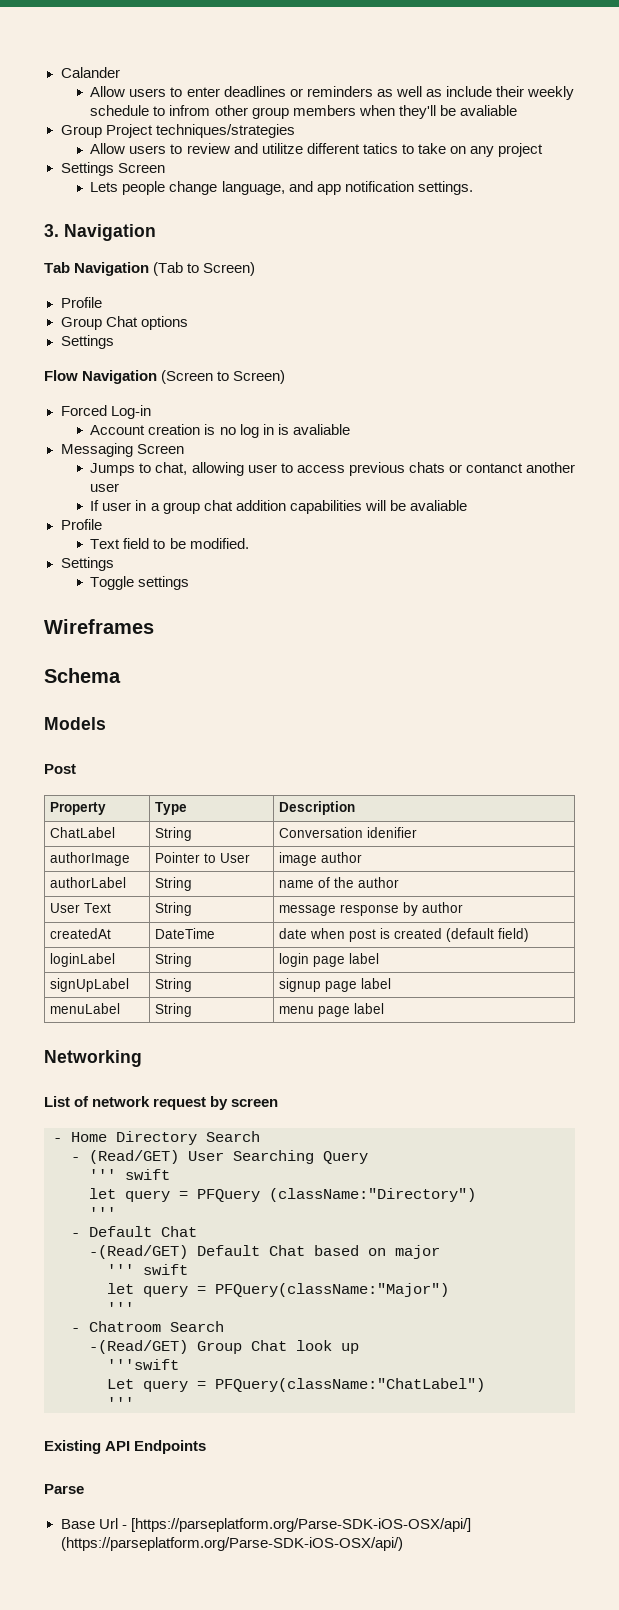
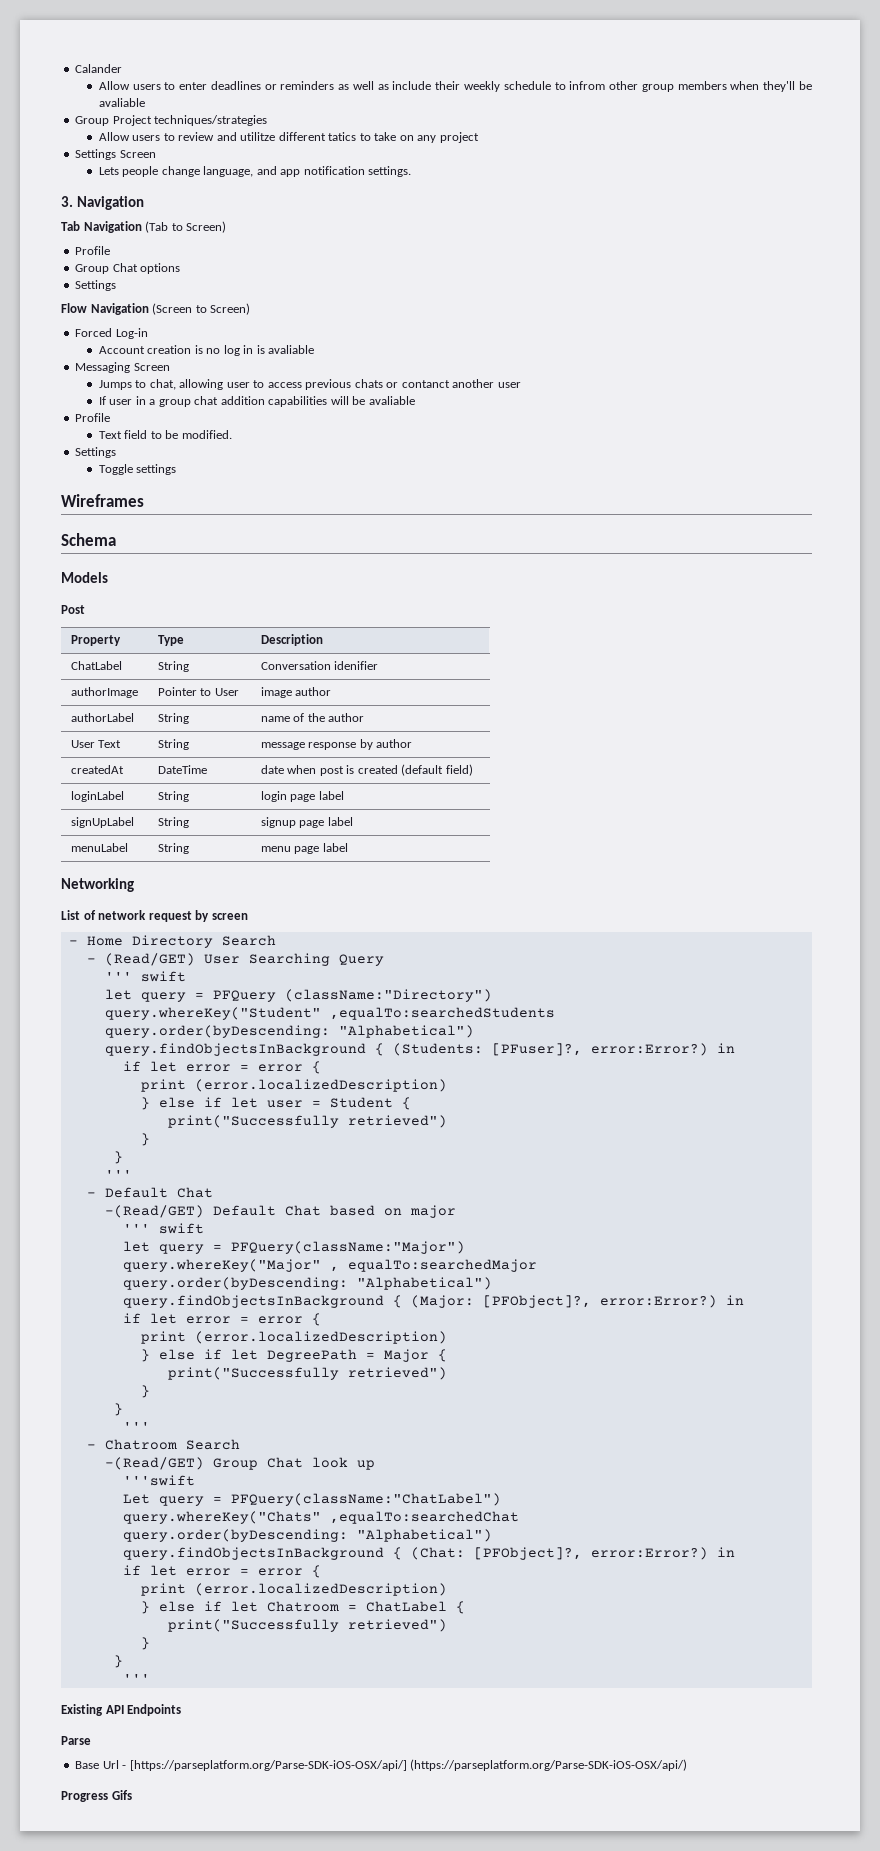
+ query.whereKey("Student" ,equalTo:searchedStudents
+ query.order(byDescending: "Alphabetical")
+ query.findObjectsInBackground { (Students: [PFuser]?, error:Error?) in
+ if let error = error {
+ print (error.localizedDescription)
+ } else if let user = Student {
+ print("Successfully retrieved")
+ }
+ }
+ query.whereKey("Major" , equalTo:searchedMajor
+ query.order(byDescending: "Alphabetical")
+ query.findObjectsInBackground { (Major: [PFObject]?, error:Error?) in
+ if let error = error {
+ print (error.localizedDescription)
+ } else if let DegreePath = Major {
+ print("Successfully retrieved")
+ }
+ }
+ query.whereKey("Chats" ,equalTo:searchedChat
+ query.order(byDescending: "Alphabetical")
+ query.findObjectsInBackground { (Chat: [PFObject]?, error:Error?) in
+ if let error = error {
+ print (error.localizedDescription)
+ } else if let Chatroom = ChatLabel {
+ print("Successfully retrieved")
+ }
+ }
+ Progress Gifs

